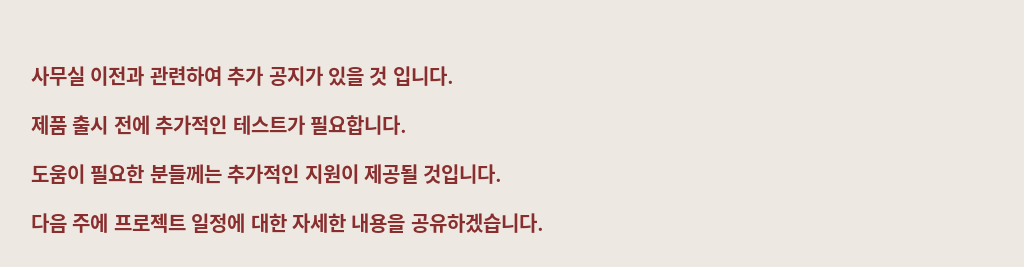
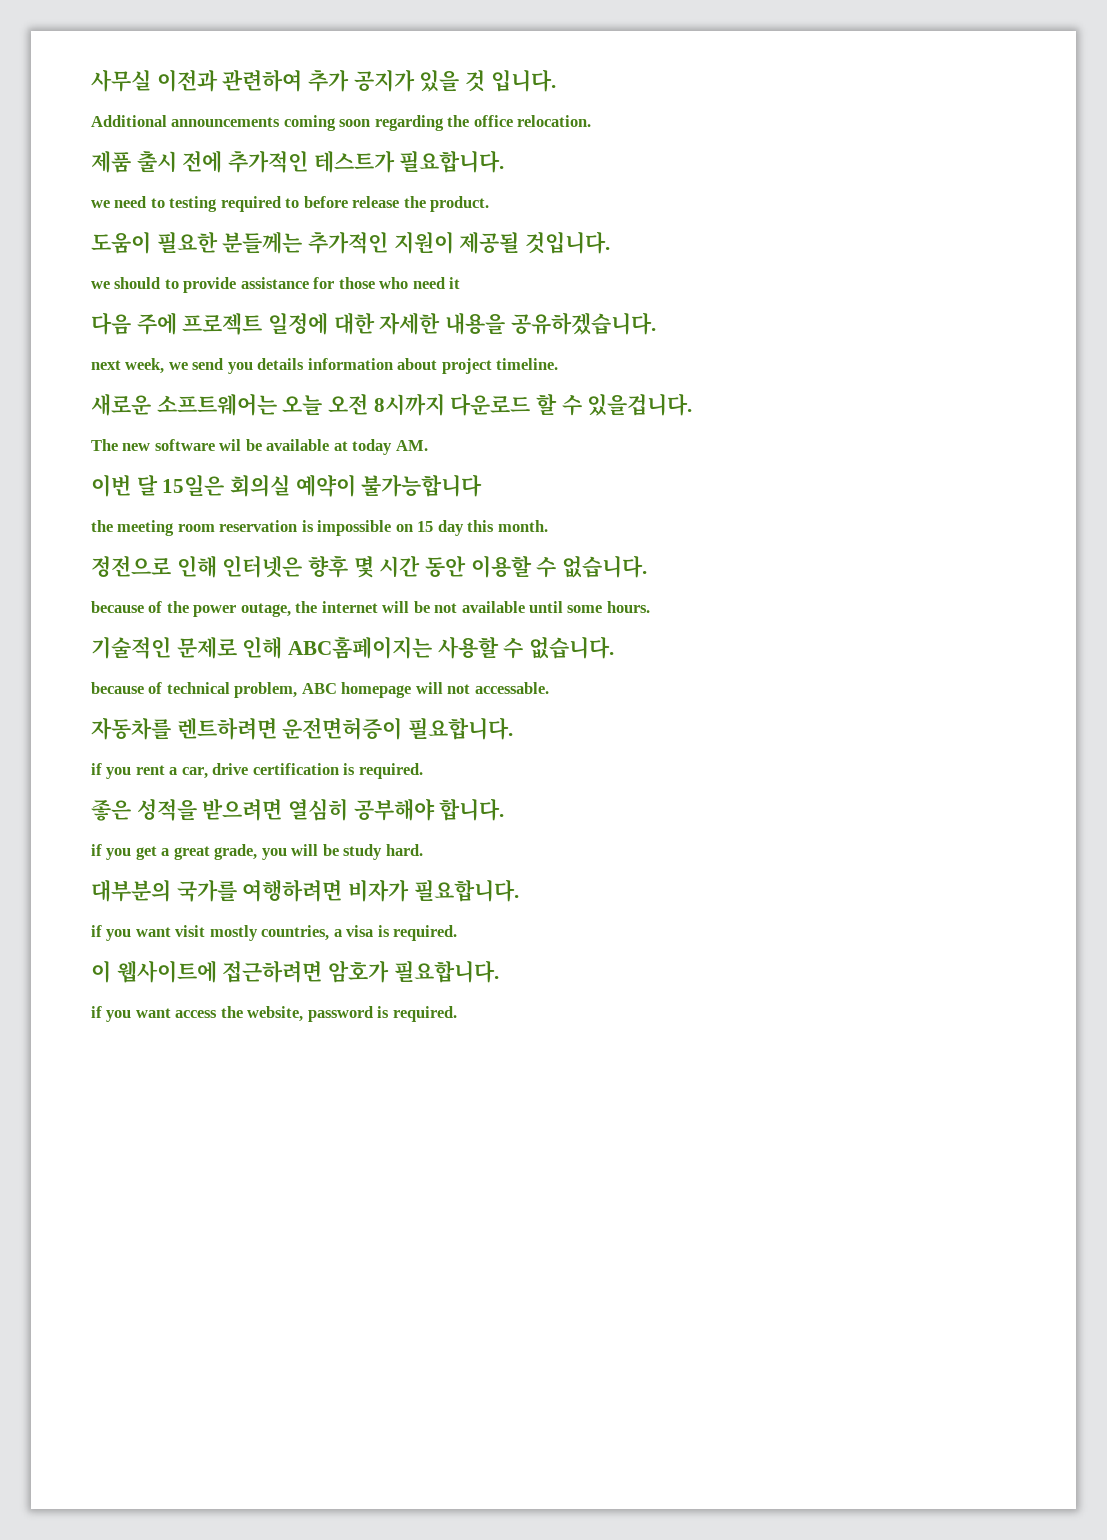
+ Additional announcements coming soon regarding the office relocation.
+ we need to testing required to before release the product.
+ we should to provide assistance for those who need it
+ next week, we send you details information about project timeline.
+ 새로운 소프트웨어는 오늘 오전 8시까지 다운로드 할 수 있을겁니다.
+ The new software wil be available at today AM.
+ 이번 달 15일은 회의실 예약이 불가능합니다
+ the meeting room reservation is impossible on 15 day this month.
+ 정전으로 인해 인터넷은 향후 몇 시간 동안 이용할 수 없습니다.
+ because of the power outage, the internet will be not available until some hours.
+ 기술적인 문제로 인해 ABC홈페이지는 사용할 수 없습니다.
+ because of technical problem, ABC homepage will not accessable.
+ 자동차를 렌트하려면 운전면허증이 필요합니다.
+ if you rent a car, drive certification is required.
+ 좋은 성적을 받으려면 열심히 공부해야 합니다.
+ if you get a great grade, you will be study hard.
+ 대부분의 국가를 여행하려면 비자가 필요합니다.
+ if you want visit mostly countries, a visa is required.
+ 이 웹사이트에 접근하려면 암호가 필요합니다.
+ if you want access the website, password is required.

